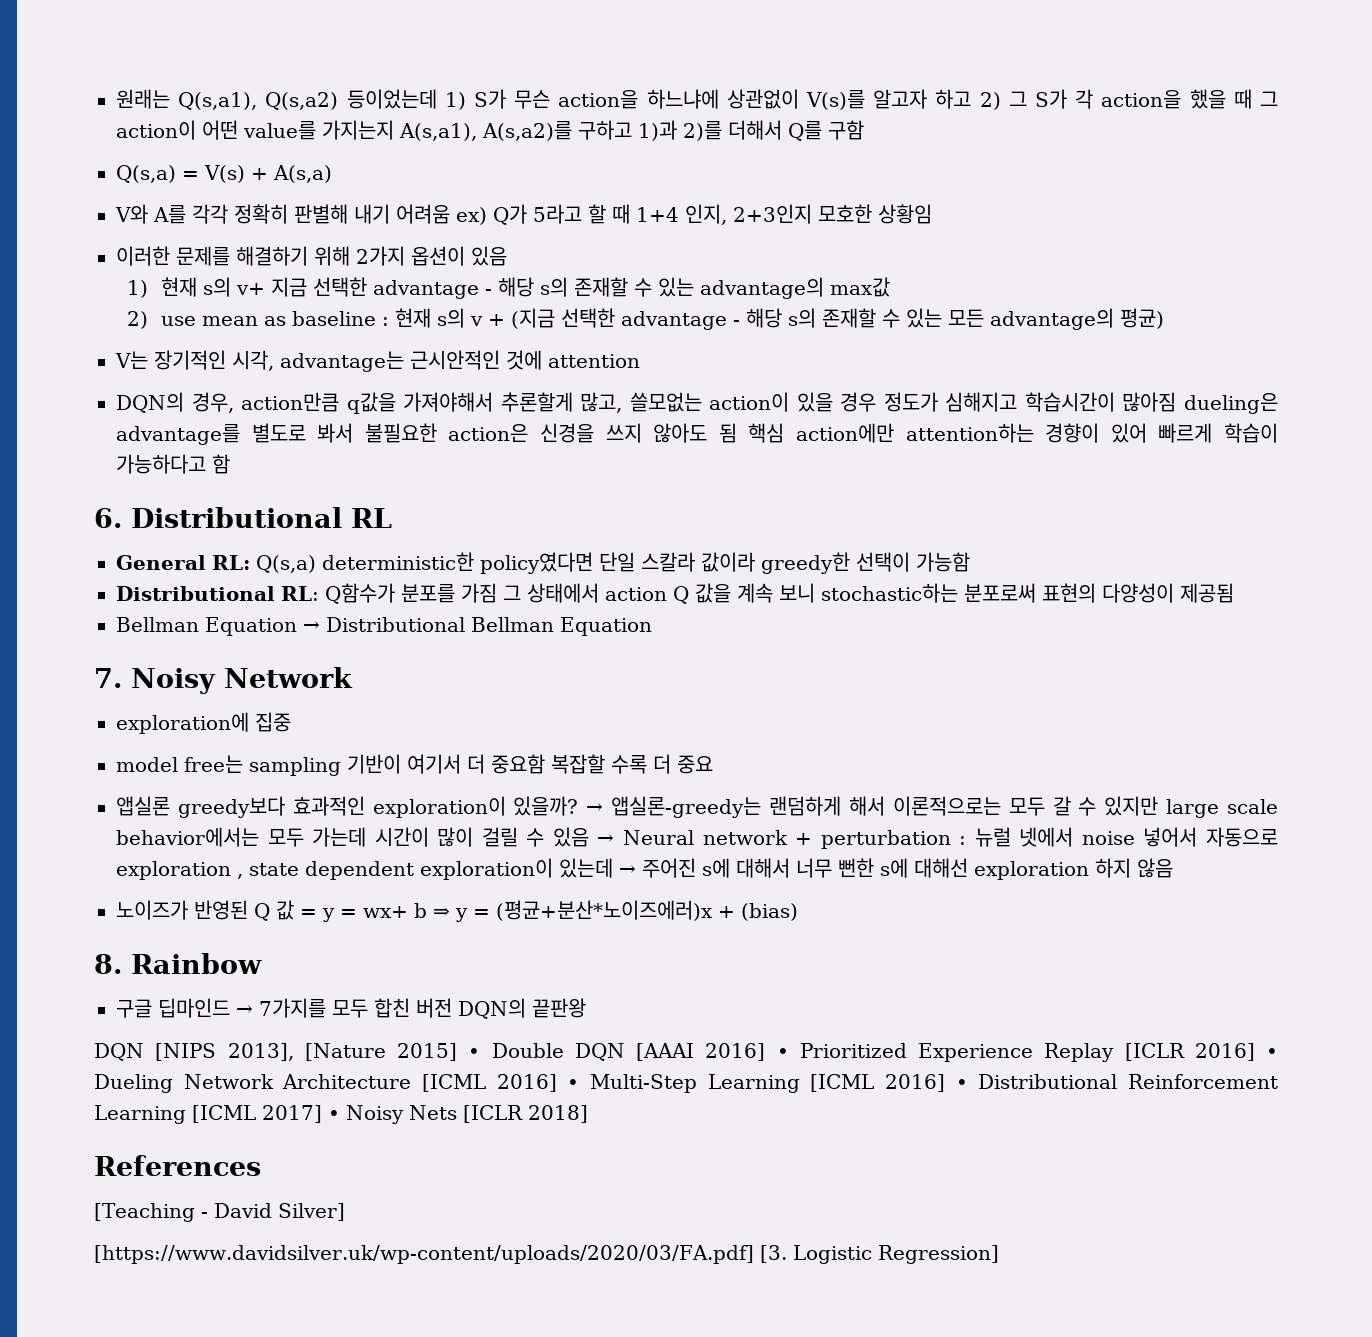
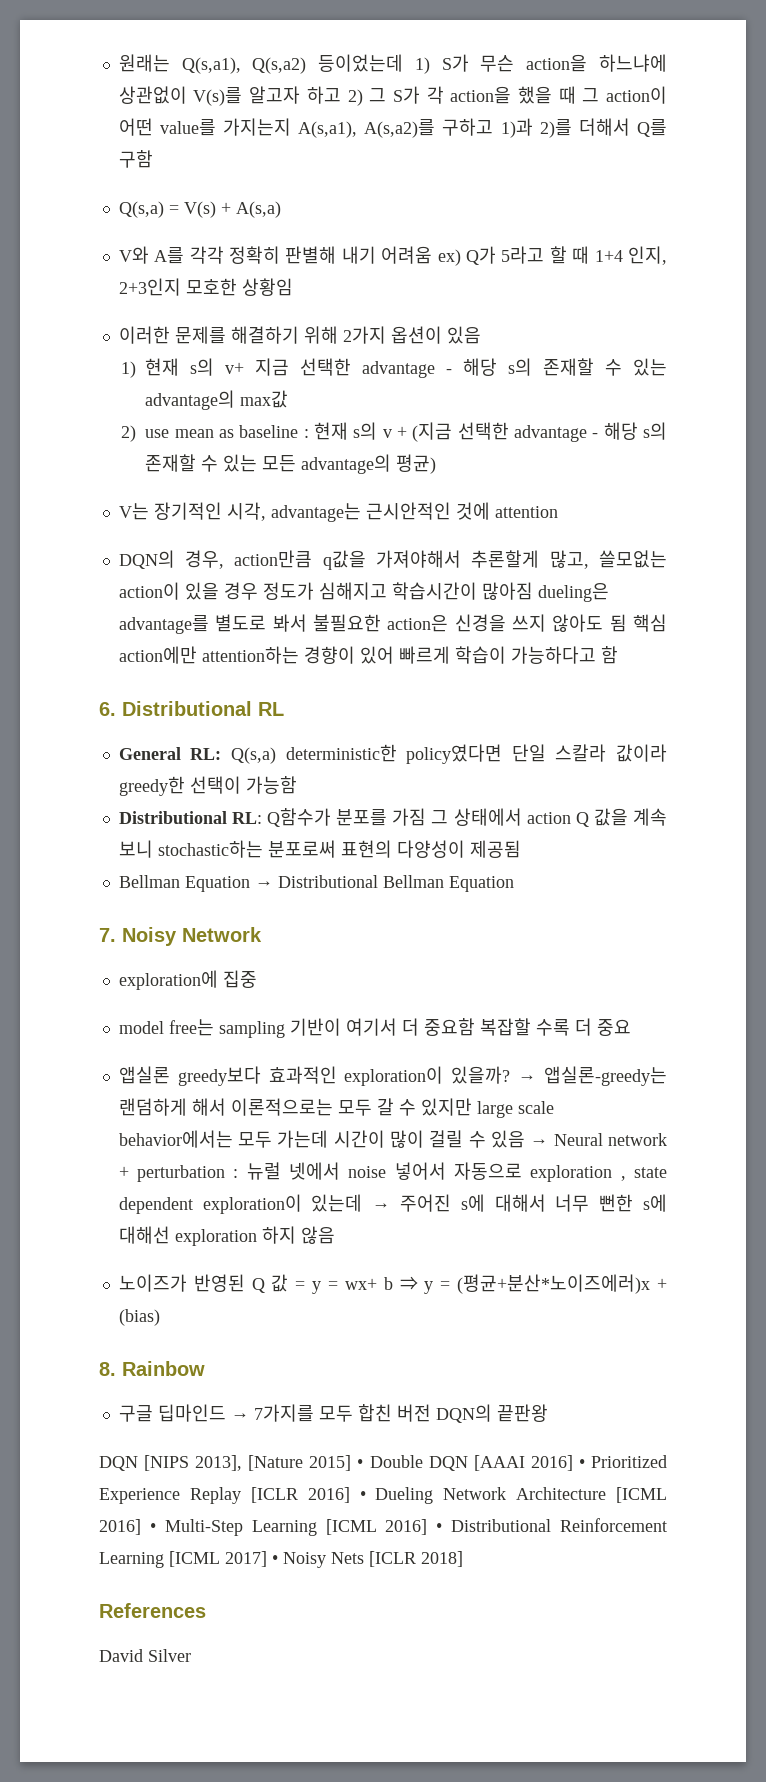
- [Teaching - David Silver]
- [https://www.davidsilver.uk/wp-content/uploads/2020/03/FA.pdf] [3. Logistic Regression]
+ David Silver

